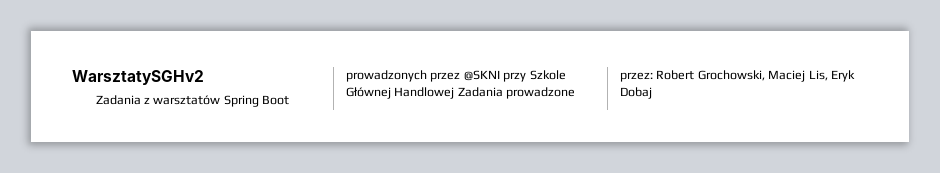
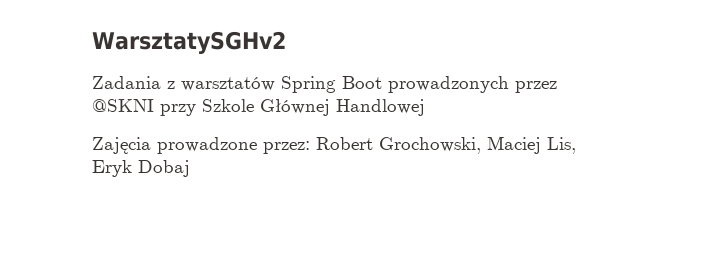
- Zadania z warsztatów Spring Boot prowadzonych przez @SKNI przy Szkole Głównej Handlowej Zadania prowadzone przez: Robert Grochowski, Maciej Lis, Eryk Dobaj
+ Zadania z warsztatów Spring Boot prowadzonych przez @SKNI przy Szkole Głównej Handlowej
+ Zajęcia prowadzone przez: Robert Grochowski, Maciej Lis, Eryk Dobaj

